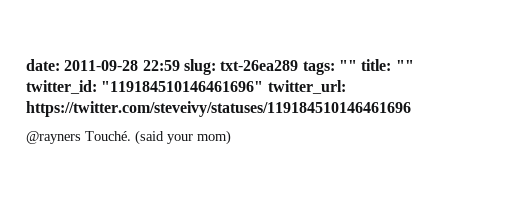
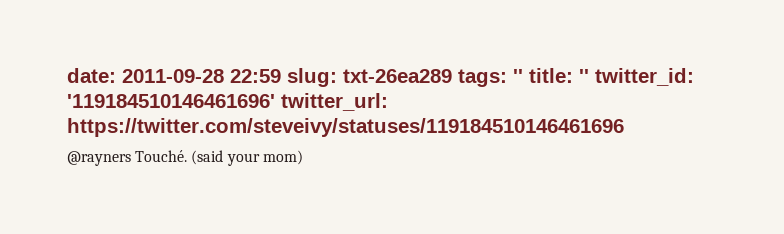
- date: 2011-09-28 22:59 slug: txt-26ea289 tags: "" title: "" twitter_id: "119184510146461696" twitter_url: https://twitter.com/steveivy/statuses/119184510146461696
+ date: 2011-09-28 22:59 slug: txt-26ea289 tags: '' title: '' twitter_id: '119184510146461696' twitter_url: https://twitter.com/steveivy/statuses/119184510146461696

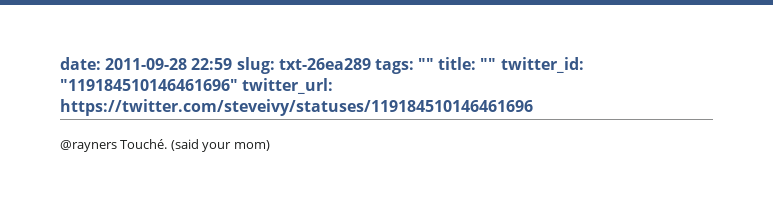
- date: 2011-09-28 22:59 slug: txt-26ea289 tags: '' title: '' twitter_id: '119184510146461696' twitter_url: https://twitter.com/steveivy/statuses/119184510146461696
+ date: 2011-09-28 22:59 slug: txt-26ea289 tags: "" title: "" twitter_id: "119184510146461696" twitter_url: https://twitter.com/steveivy/statuses/119184510146461696

